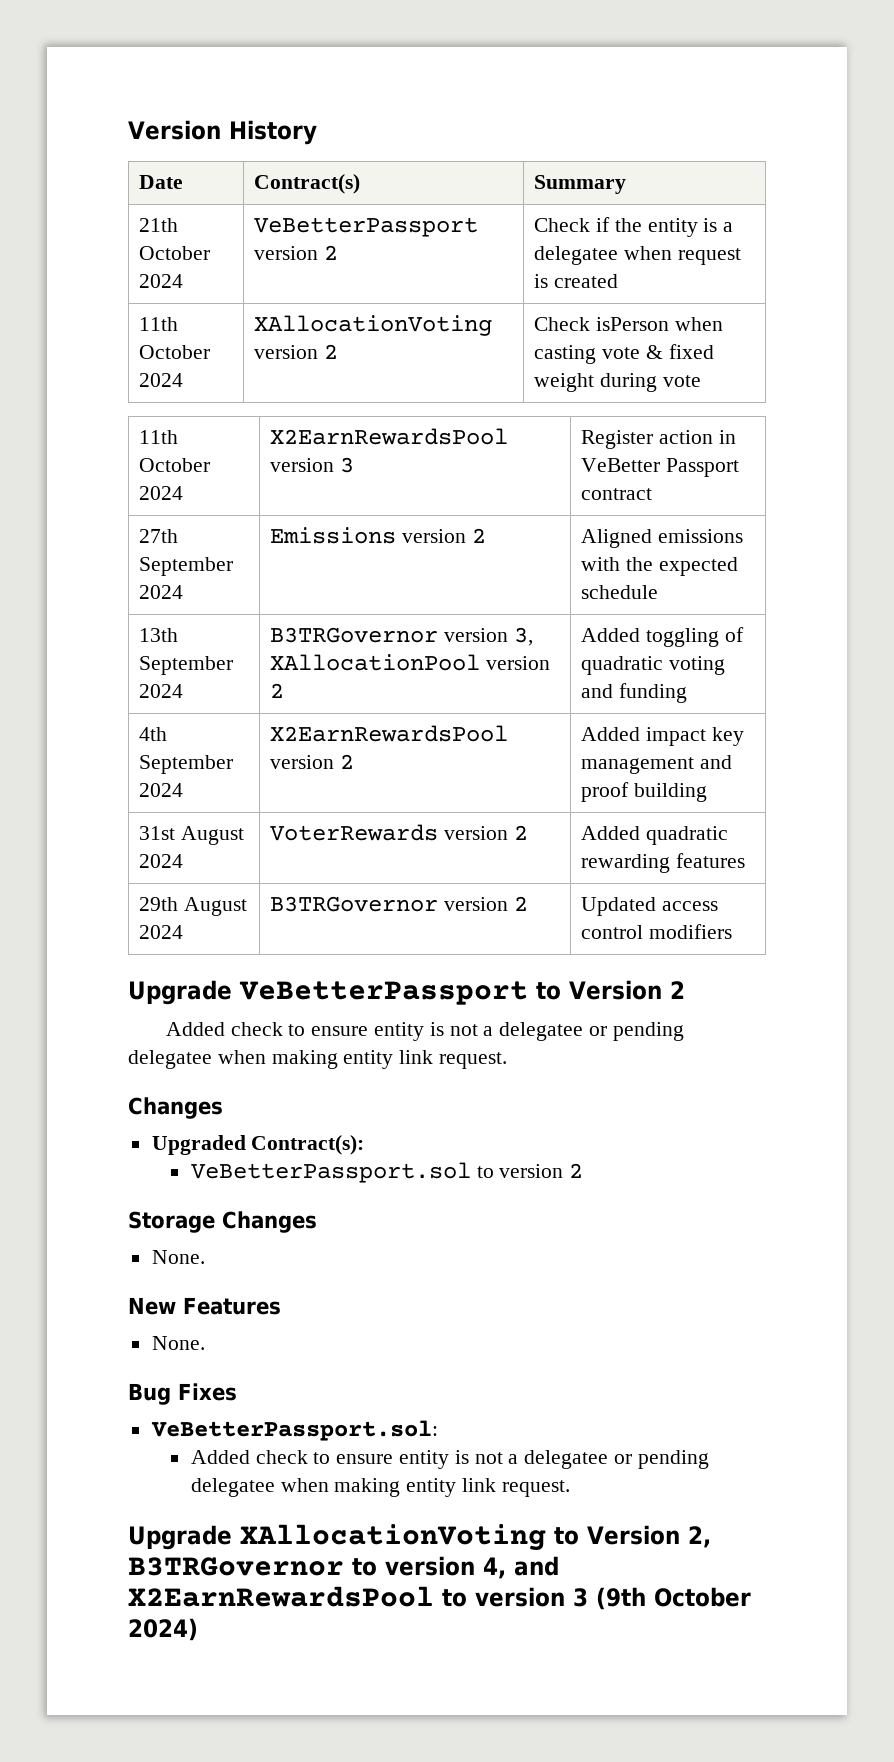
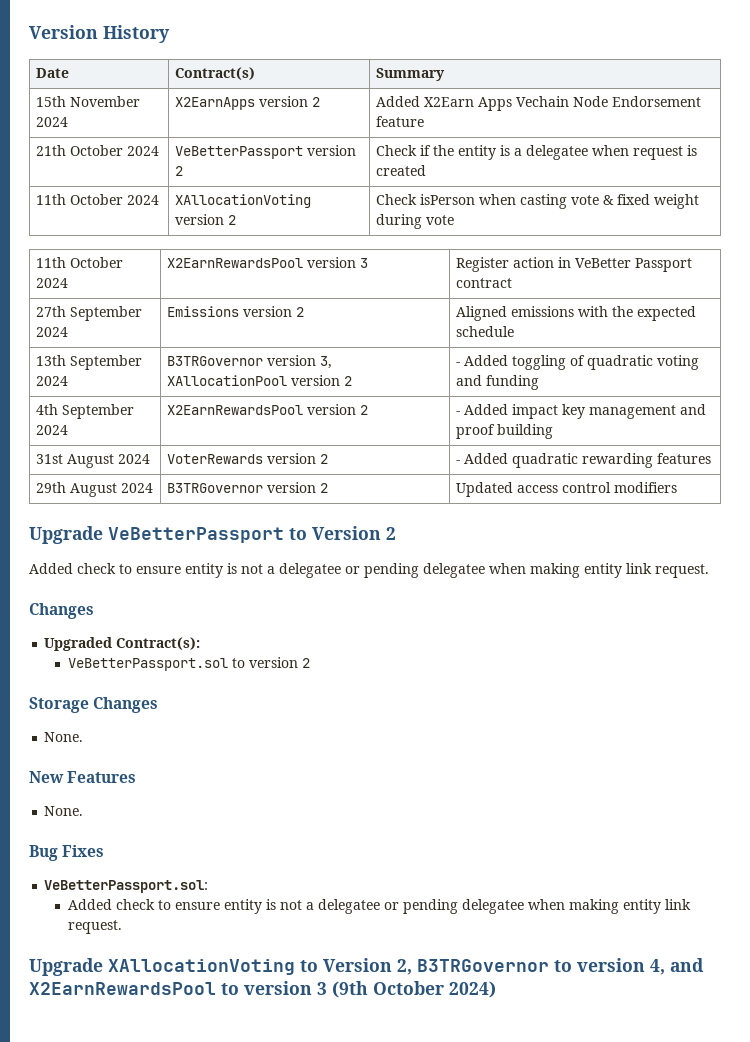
+ 15th November 2024 | X2EarnApps version 2 | Added X2Earn Apps Vechain Node Endorsement feature
- 13th September 2024 | B3TRGovernor version 3, XAllocationPool version 2 | Added toggling of quadratic voting and funding
+ 13th September 2024 | B3TRGovernor version 3, XAllocationPool version 2 | - Added toggling of quadratic voting and funding
- 4th September 2024 | X2EarnRewardsPool version 2 | Added impact key management and proof building
+ 4th September 2024 | X2EarnRewardsPool version 2 | - Added impact key management and proof building
- 31st August 2024 | VoterRewards version 2 | Added quadratic rewarding features
+ 31st August 2024 | VoterRewards version 2 | - Added quadratic rewarding features

